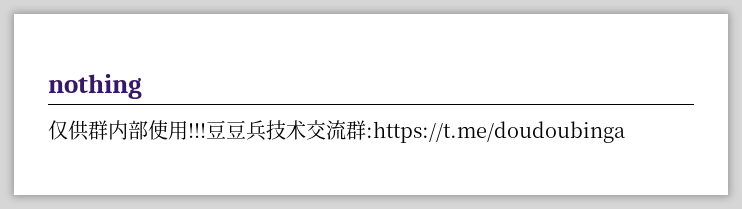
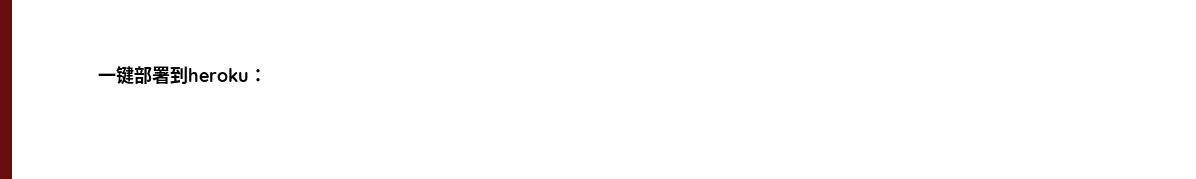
- nothing
- 仅供群内部使用!!!豆豆兵技术交流群:https://t.me/doudoubinga
+ 一键部署到heroku：

